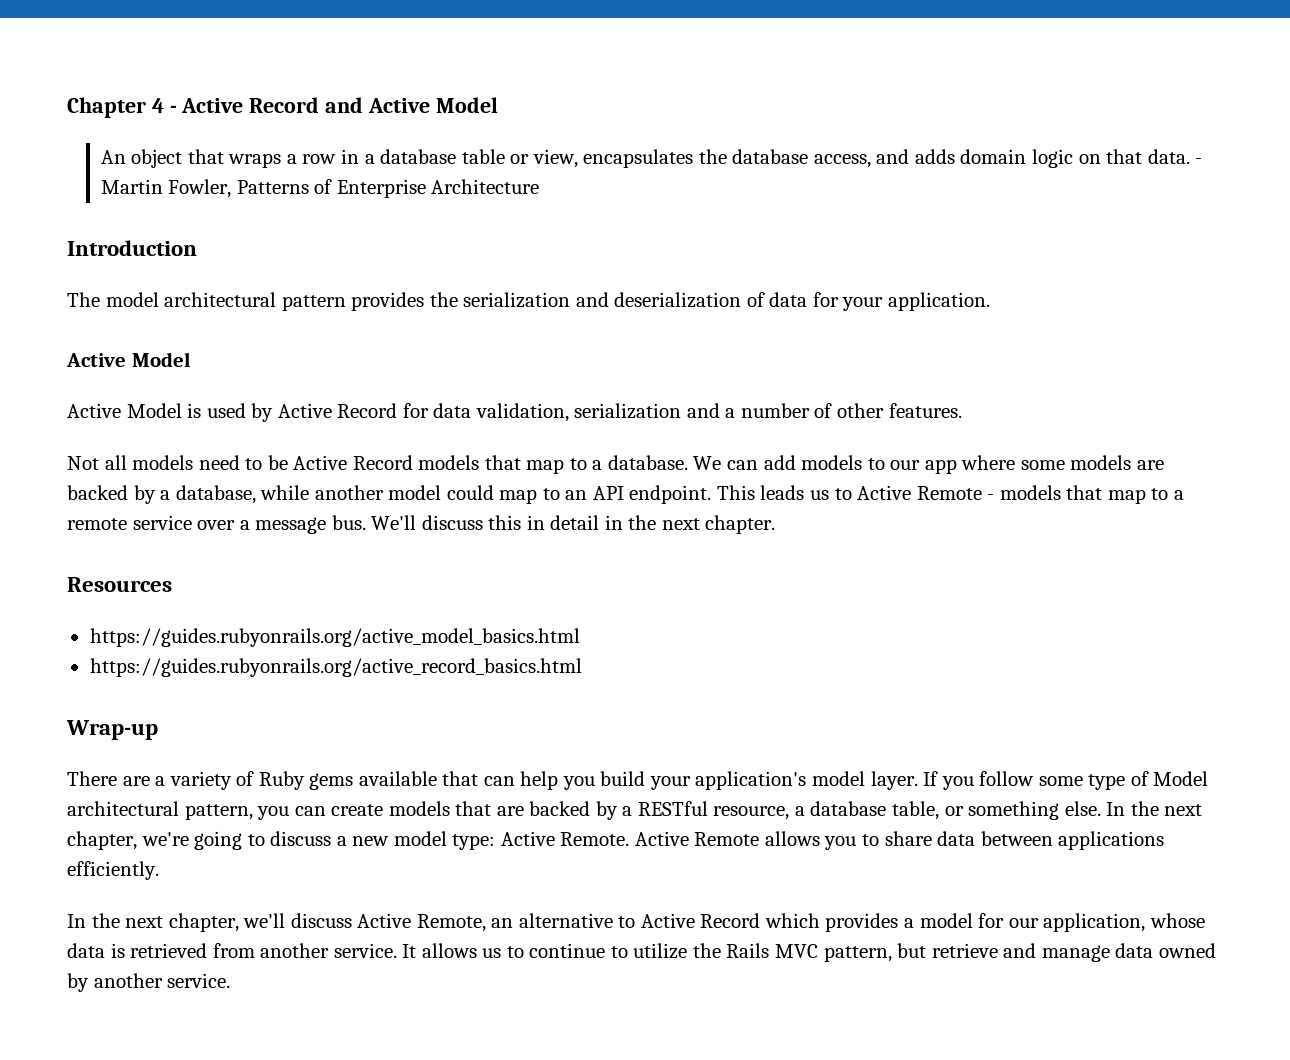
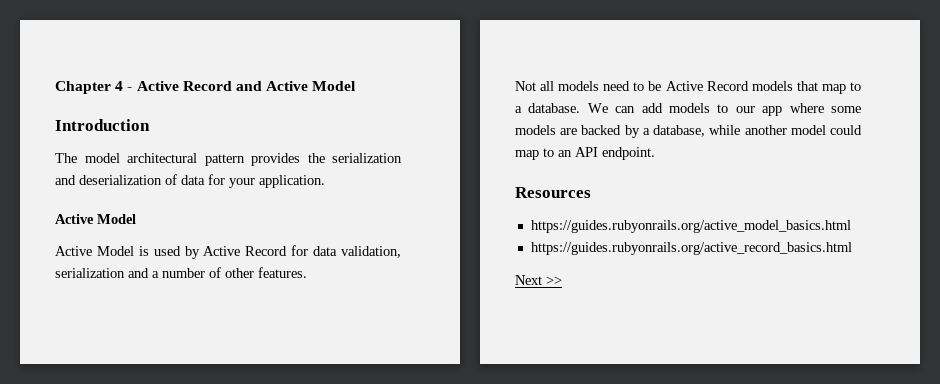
- An object that wraps a row in a database table or view, encapsulates the database access, and adds domain logic on that data. - Martin Fowler, Patterns of Enterprise Architecture
- We can add models to our app where some models are backed by a database, while another model could map to an API endpoint. This leads us to Active Remote - models that map to a remote service over a message bus. We'll discuss this in detail in the next chapter.
+ We can add models to our app where some models are backed by a database, while another model could map to an API endpoint.
  Resources
  https://guides.rubyonrails.org/active_model_basics.html
  https://guides.rubyonrails.org/active_record_basics.html
- Wrap-up
- There are a variety of Ruby gems available that can help you build your application's model layer. If you follow some type of Model architectural pattern, you can create models that are backed by a RESTful resource, a database table, or something else. In the next chapter, we're going to discuss a new model type: Active Remote. Active Remote allows you to share data between applications efficiently.
- In the next chapter, we'll discuss Active Remote, an alternative to Active Record which provides a model for our application, whose data is retrieved from another service. It allows us to continue to utilize the Rails MVC pattern, but retrieve and manage data owned by another service.
+ Next >>

